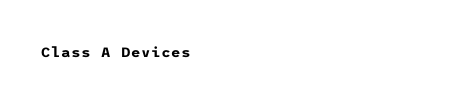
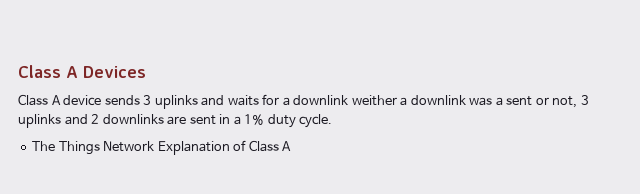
+ Class A device sends 3 uplinks and waits for a downlink weither a downlink was a sent or not, 3 uplinks and 2 downlinks are sent in a 1% duty cycle.
+ The Things Network Explanation of Class A

